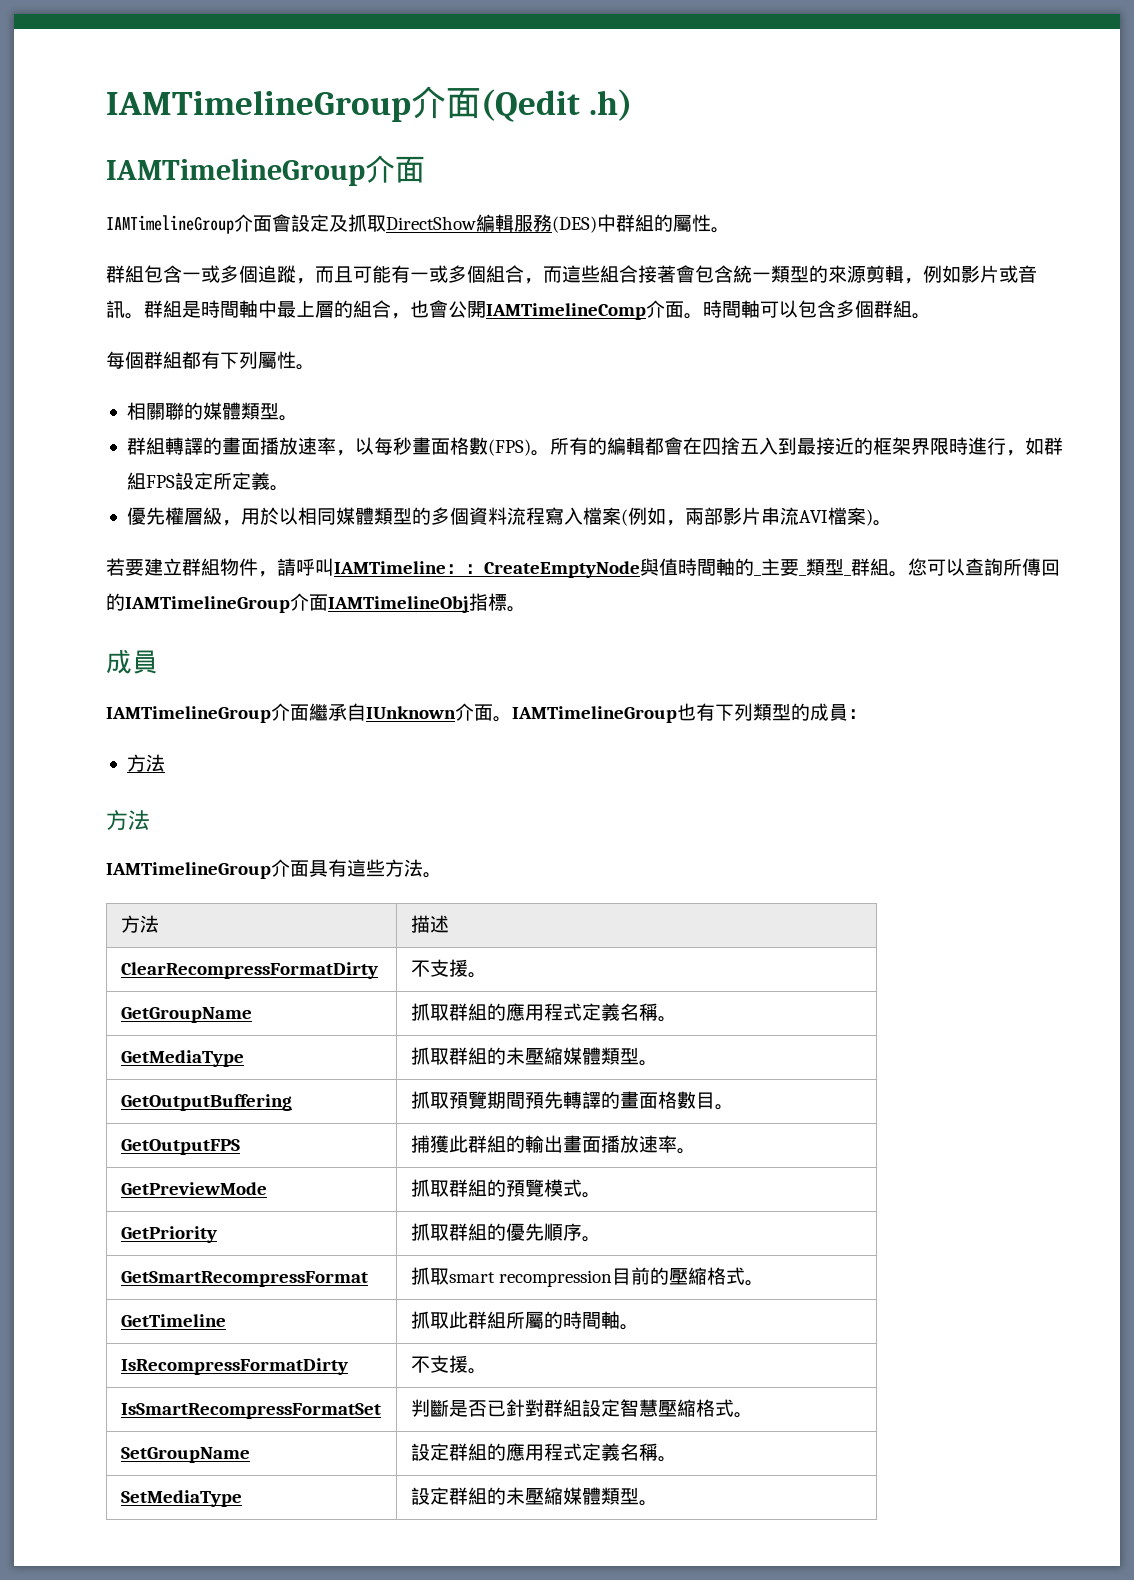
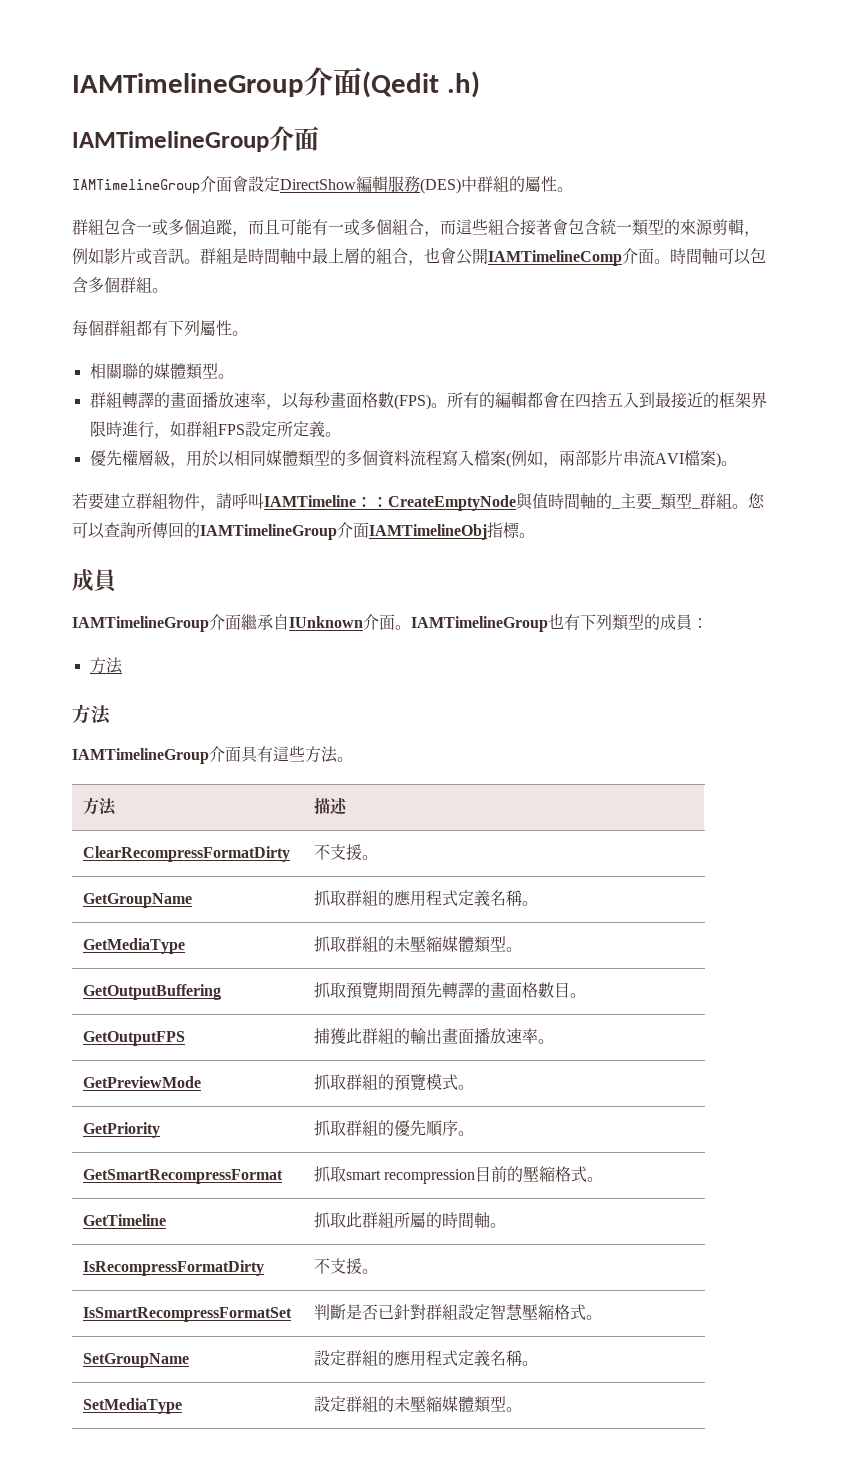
- IAMTimelineGroup介面會設定及抓取DirectShow編輯服務(DES)中群組的屬性。
+ IAMTimelineGroup介面會設定DirectShow編輯服務(DES)中群組的屬性。

